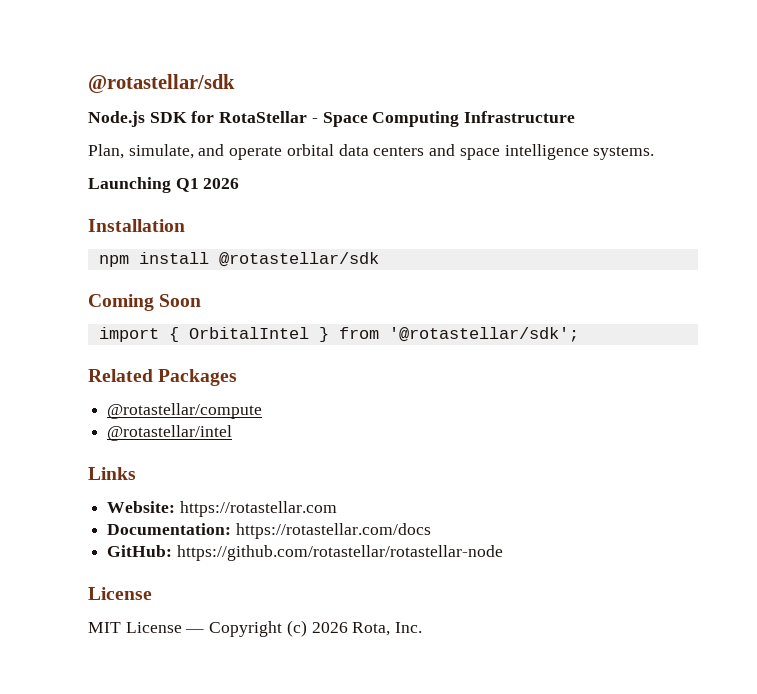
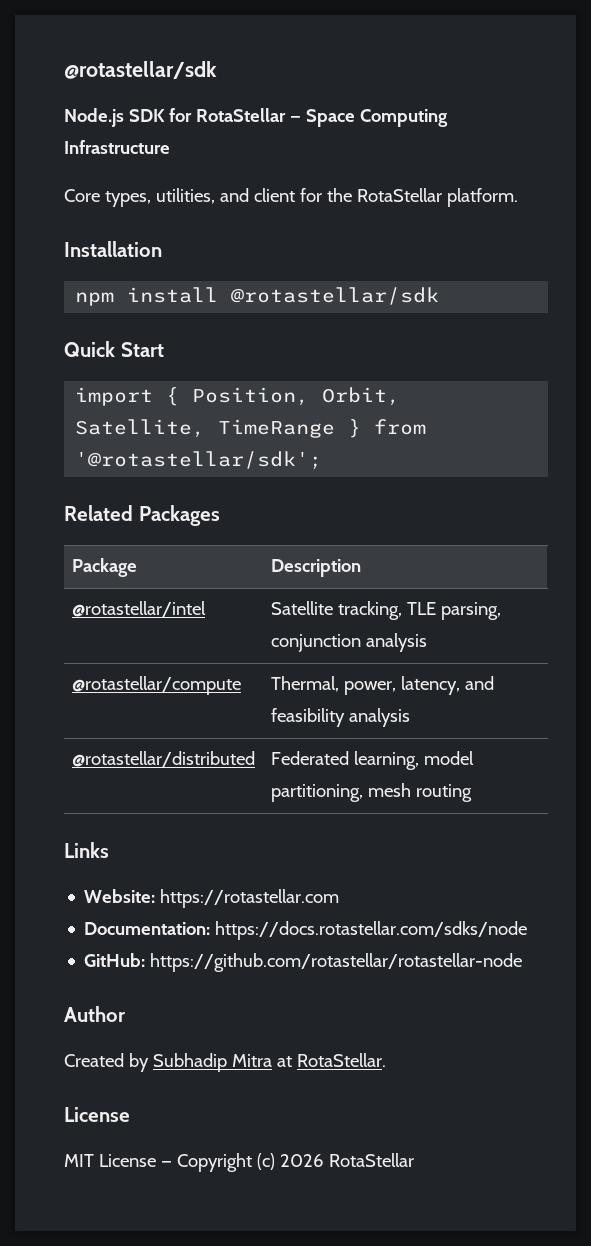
- Node.js SDK for RotaStellar - Space Computing Infrastructure
+ Node.js SDK for RotaStellar — Space Computing Infrastructure
- Plan, simulate, and operate orbital data centers and space intelligence systems.
- Launching Q1 2026
+ Core types, utilities, and client for the RotaStellar platform.
- Coming Soon
+ Quick Start
- import { OrbitalIntel } from '@rotastellar/sdk';
+ import { Position, Orbit, Satellite, TimeRange } from '@rotastellar/sdk';
- @rotastellar/compute
- @rotastellar/intel
+ Package | Description
+ @rotastellar/intel | Satellite tracking, TLE parsing, conjunction analysis
+ @rotastellar/compute | Thermal, power, latency, and feasibility analysis
+ @rotastellar/distributed | Federated learning, model partitioning, mesh routing
- Documentation: https://rotastellar.com/docs
+ Documentation: https://docs.rotastellar.com/sdks/node
+ Author
+ Created by Subhadip Mitra at RotaStellar.
- MIT License — Copyright (c) 2026 Rota, Inc.
+ MIT License — Copyright (c) 2026 RotaStellar

